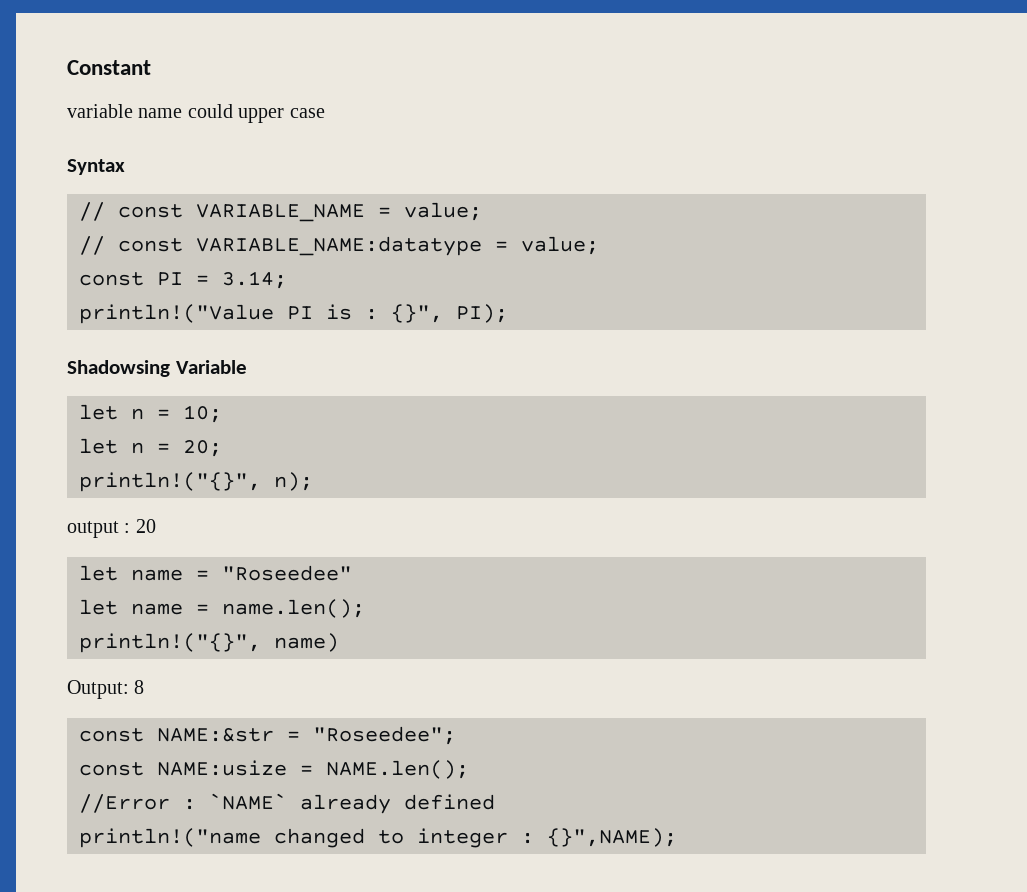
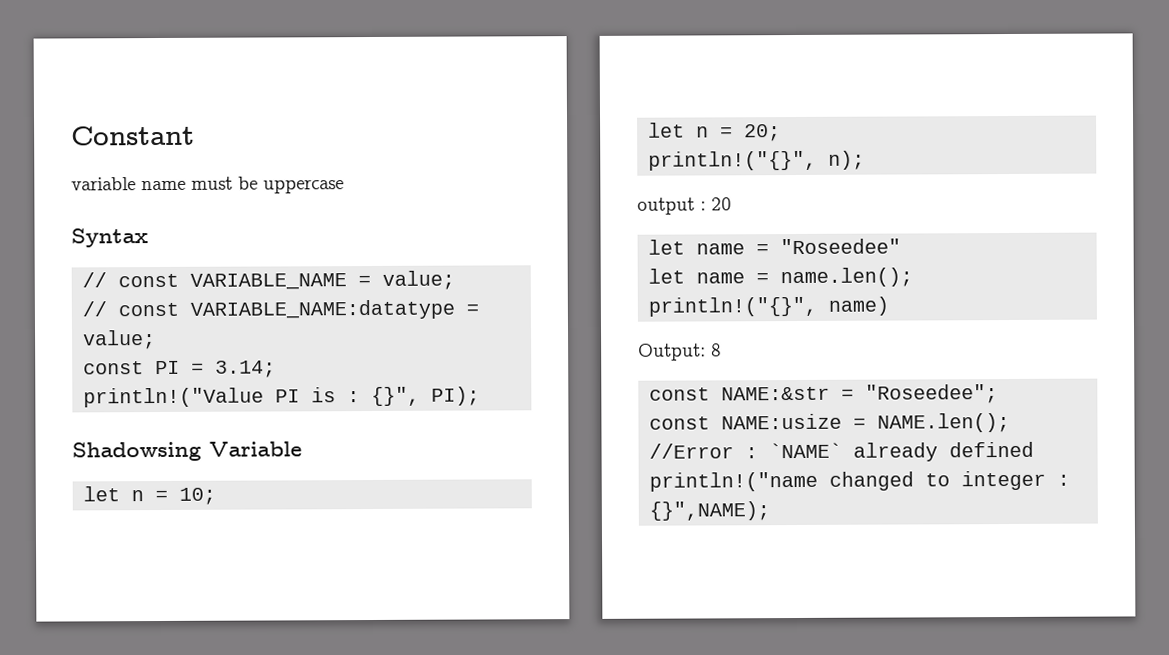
- variable name could upper case
+ variable name must be uppercase

